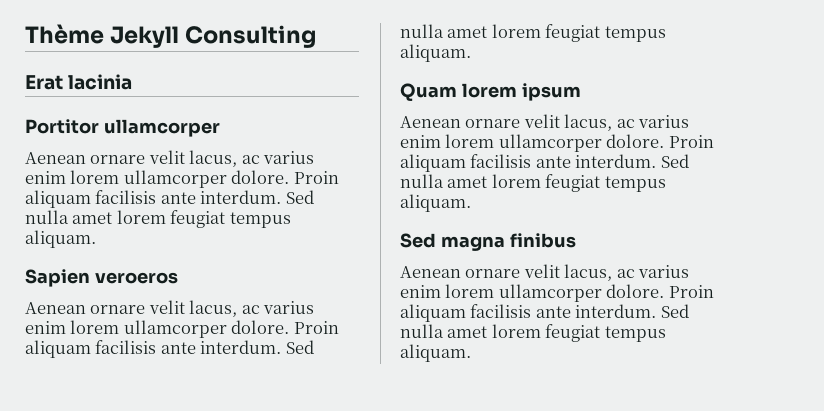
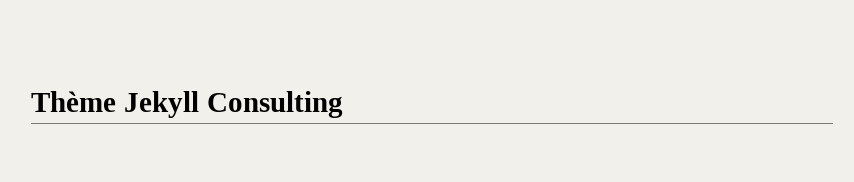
- Erat lacinia
- Portitor ullamcorper
- Aenean ornare velit lacus, ac varius enim lorem ullamcorper dolore. Proin aliquam facilisis ante interdum. Sed nulla amet lorem feugiat tempus aliquam.
- Sapien veroeros
- Aenean ornare velit lacus, ac varius enim lorem ullamcorper dolore. Proin aliquam facilisis ante interdum. Sed nulla amet lorem feugiat tempus aliquam.
- Quam lorem ipsum
- Aenean ornare velit lacus, ac varius enim lorem ullamcorper dolore. Proin aliquam facilisis ante interdum. Sed nulla amet lorem feugiat tempus aliquam.
- Sed magna finibus
- Aenean ornare velit lacus, ac varius enim lorem ullamcorper dolore. Proin aliquam facilisis ante interdum. Sed nulla amet lorem feugiat tempus aliquam.

